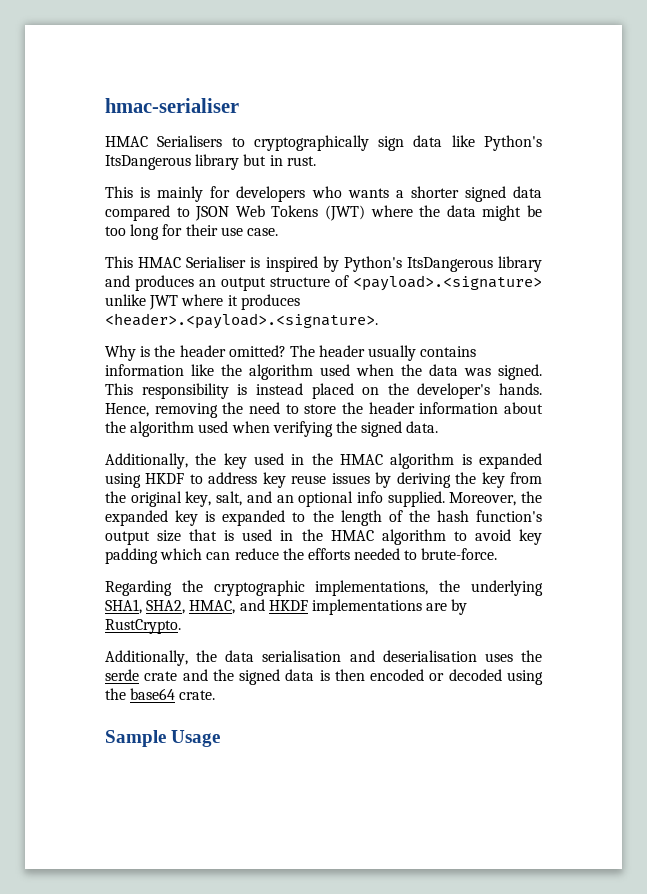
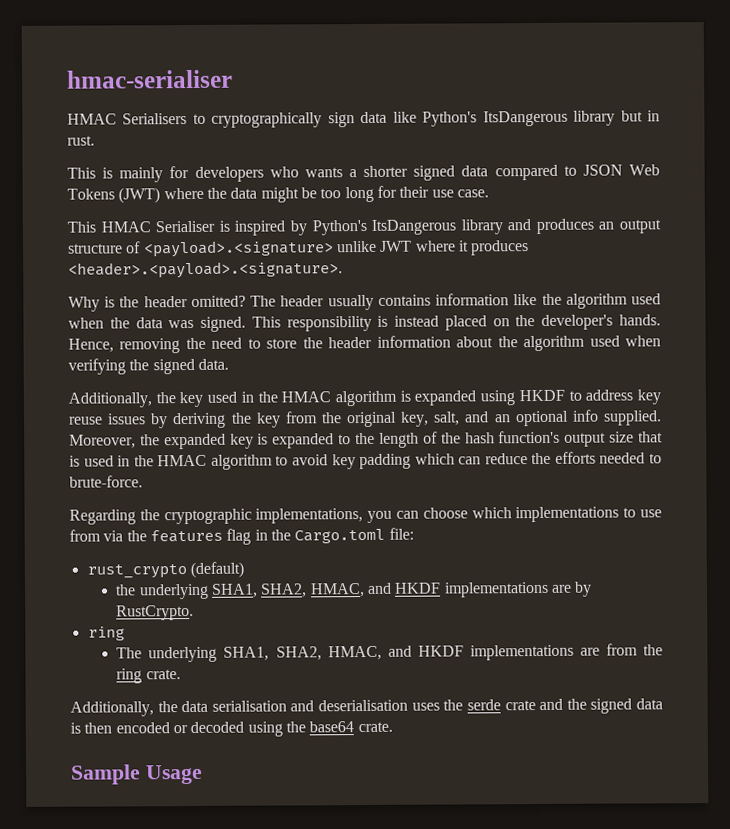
- Regarding the cryptographic implementations, the underlying SHA1, SHA2, HMAC, and HKDF implementations are by RustCrypto.
+ Regarding the cryptographic implementations, you can choose which implementations to use from via the features flag in the Cargo.toml file:
+ rust_crypto (default)
+ the underlying SHA1, SHA2, HMAC, and HKDF implementations are by RustCrypto.
+ ring
+ The underlying SHA1, SHA2, HMAC, and HKDF implementations are from the ring crate.

